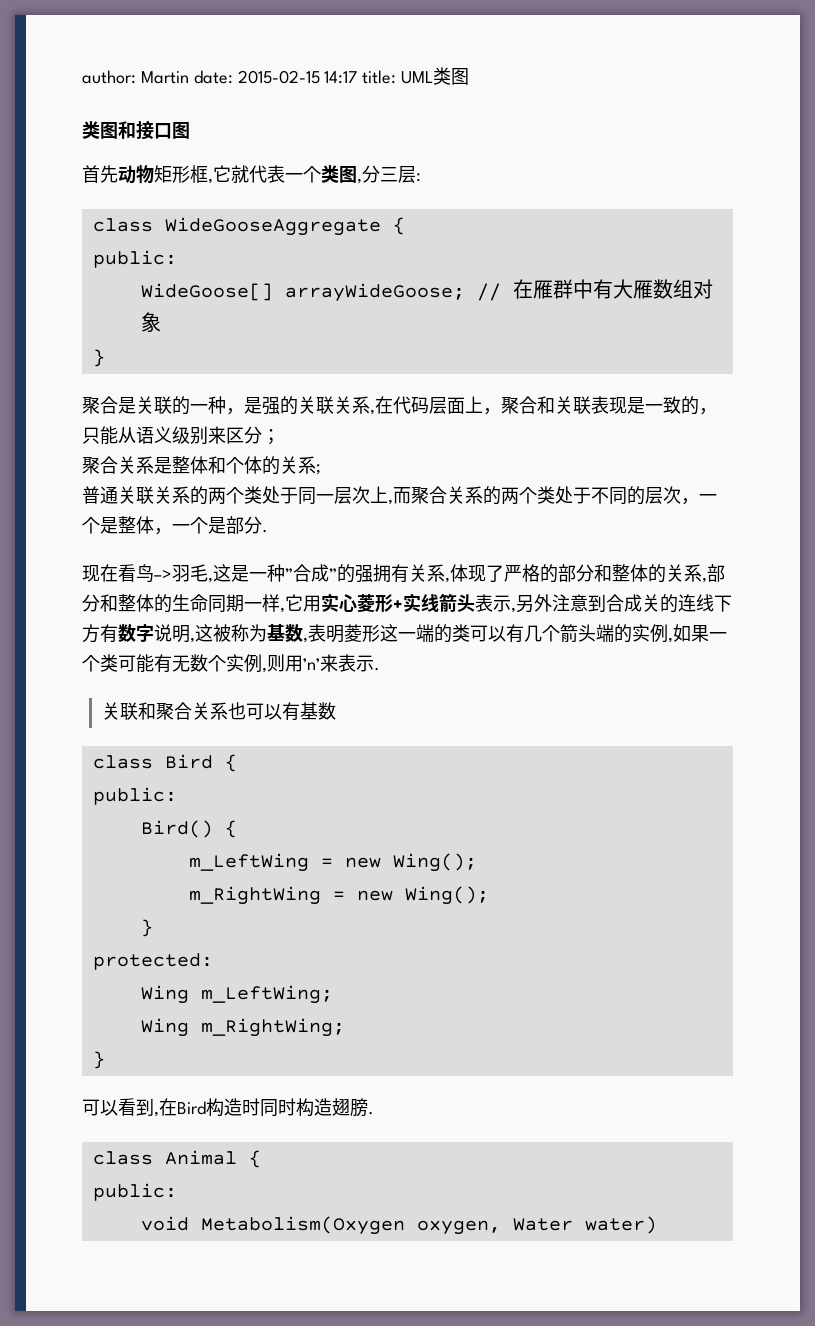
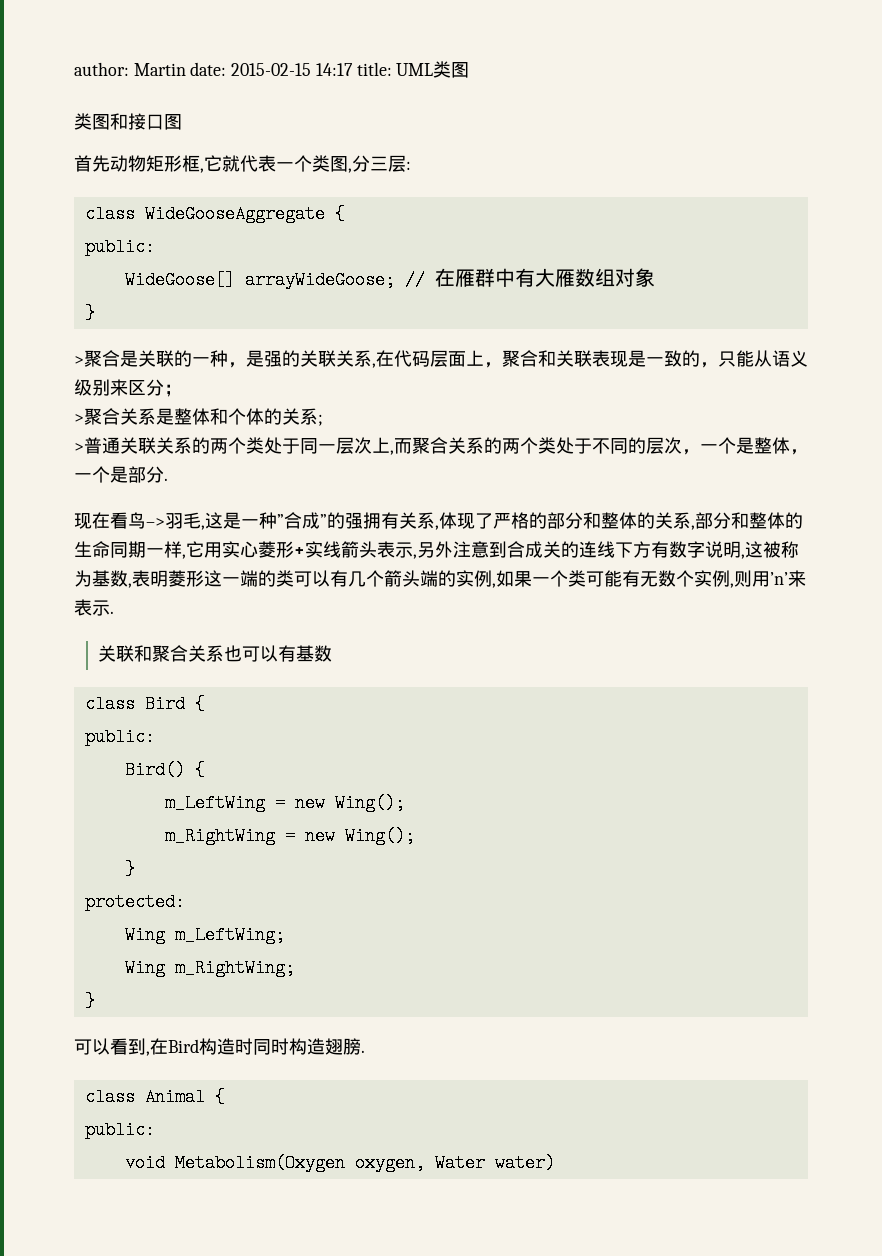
- 聚合是关联的一种，是强的关联关系,在代码层面上，聚合和关联表现是一致的，只能从语义级别来区分；
+ >聚合是关联的一种，是强的关联关系,在代码层面上，聚合和关联表现是一致的，只能从语义级别来区分；
- 聚合关系是整体和个体的关系;
+ >聚合关系是整体和个体的关系;
- 普通关联关系的两个类处于同一层次上,而聚合关系的两个类处于不同的层次，一个是整体，一个是部分.
+ >普通关联关系的两个类处于同一层次上,而聚合关系的两个类处于不同的层次，一个是整体，一个是部分.

